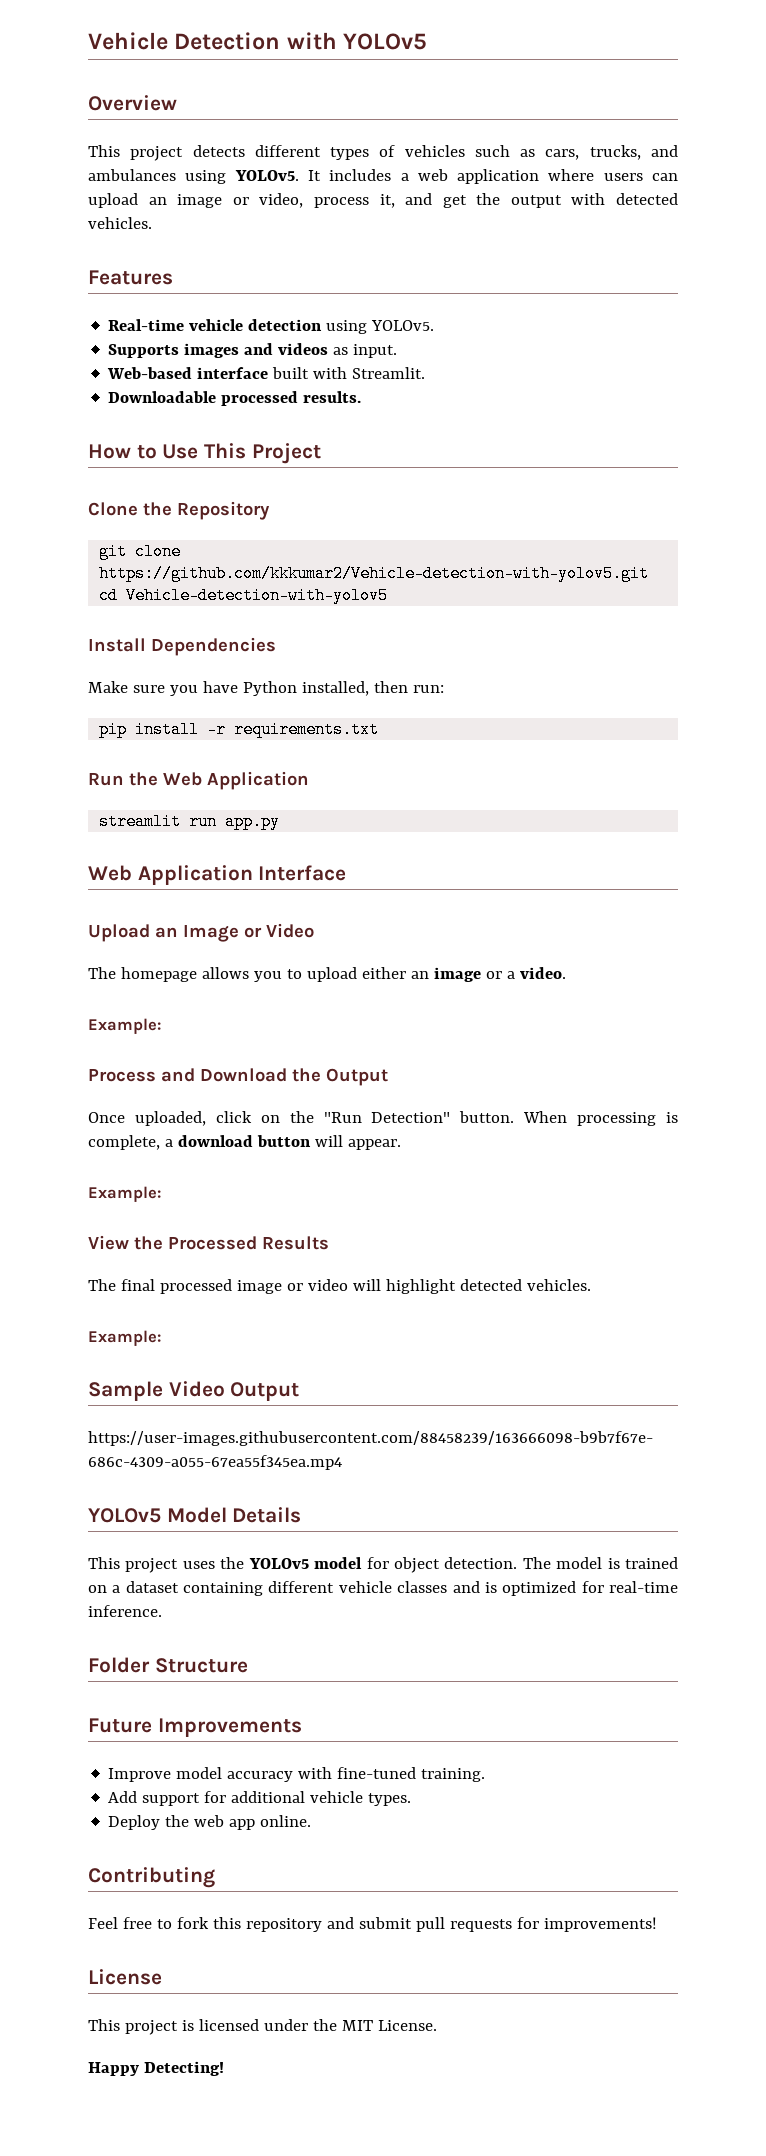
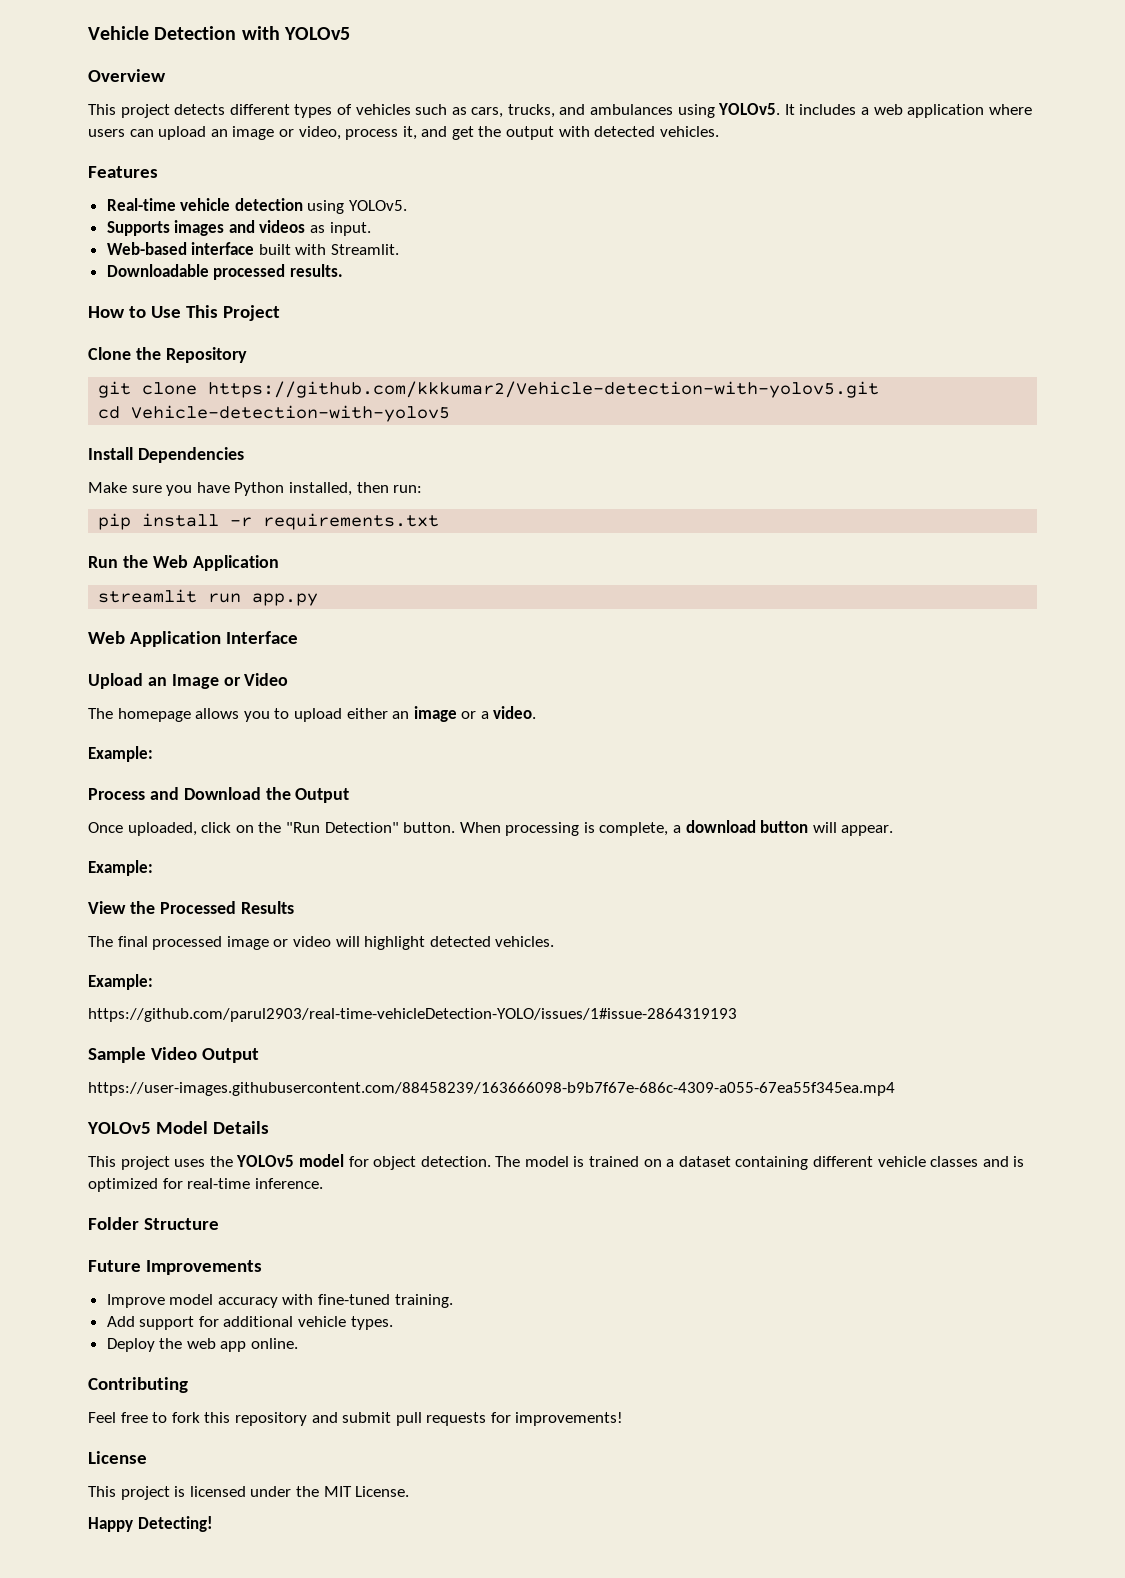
+ https://github.com/parul2903/real-time-vehicleDetection-YOLO/issues/1#issue-2864319193

